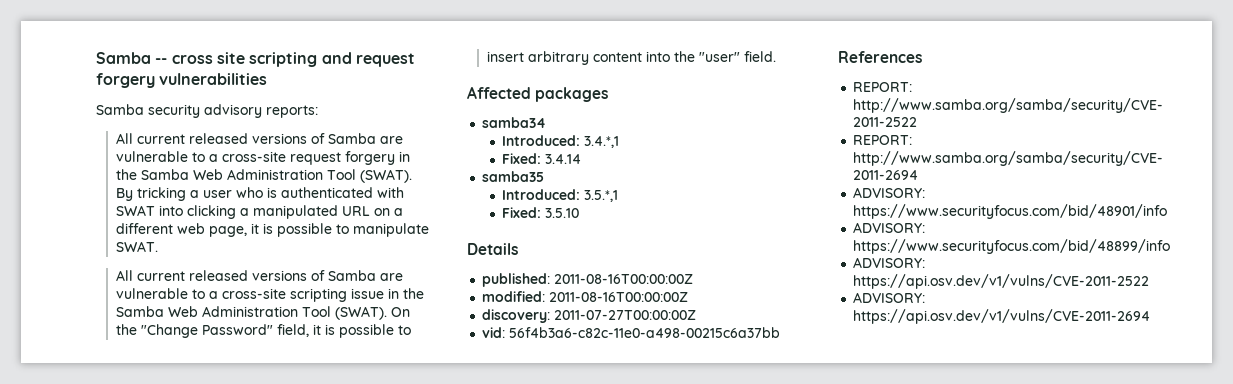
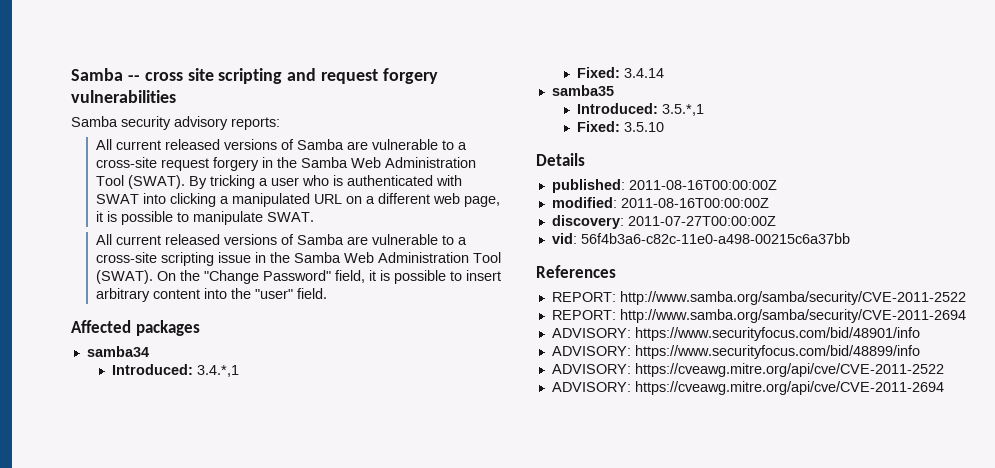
- ADVISORY: https://api.osv.dev/v1/vulns/CVE-2011-2522
- ADVISORY: https://api.osv.dev/v1/vulns/CVE-2011-2694
+ ADVISORY: https://cveawg.mitre.org/api/cve/CVE-2011-2522
+ ADVISORY: https://cveawg.mitre.org/api/cve/CVE-2011-2694

